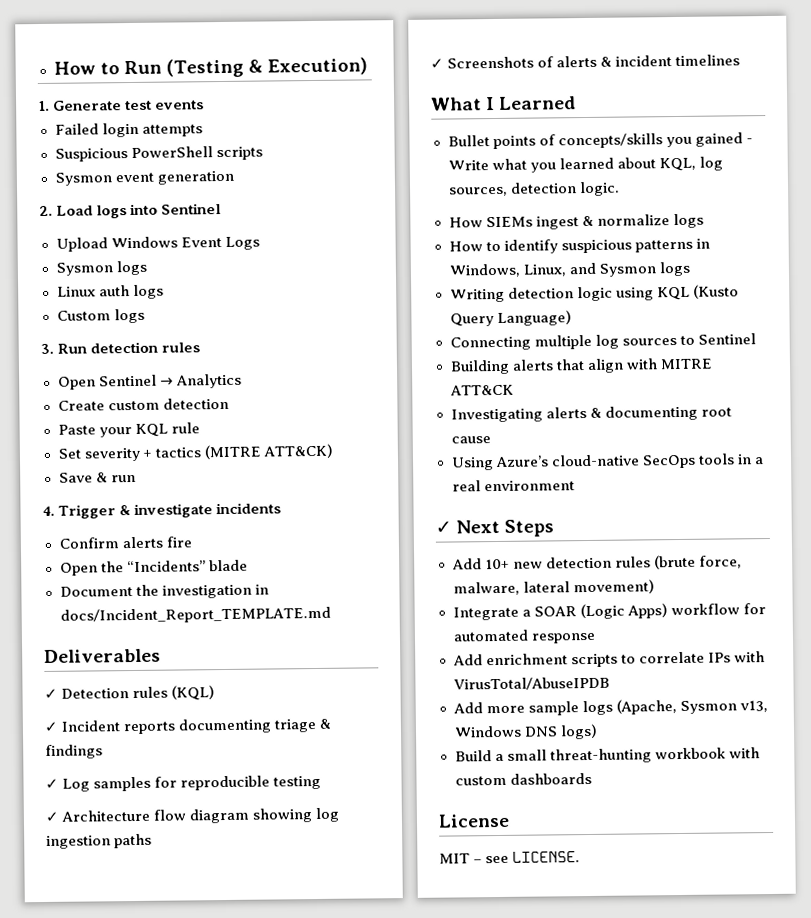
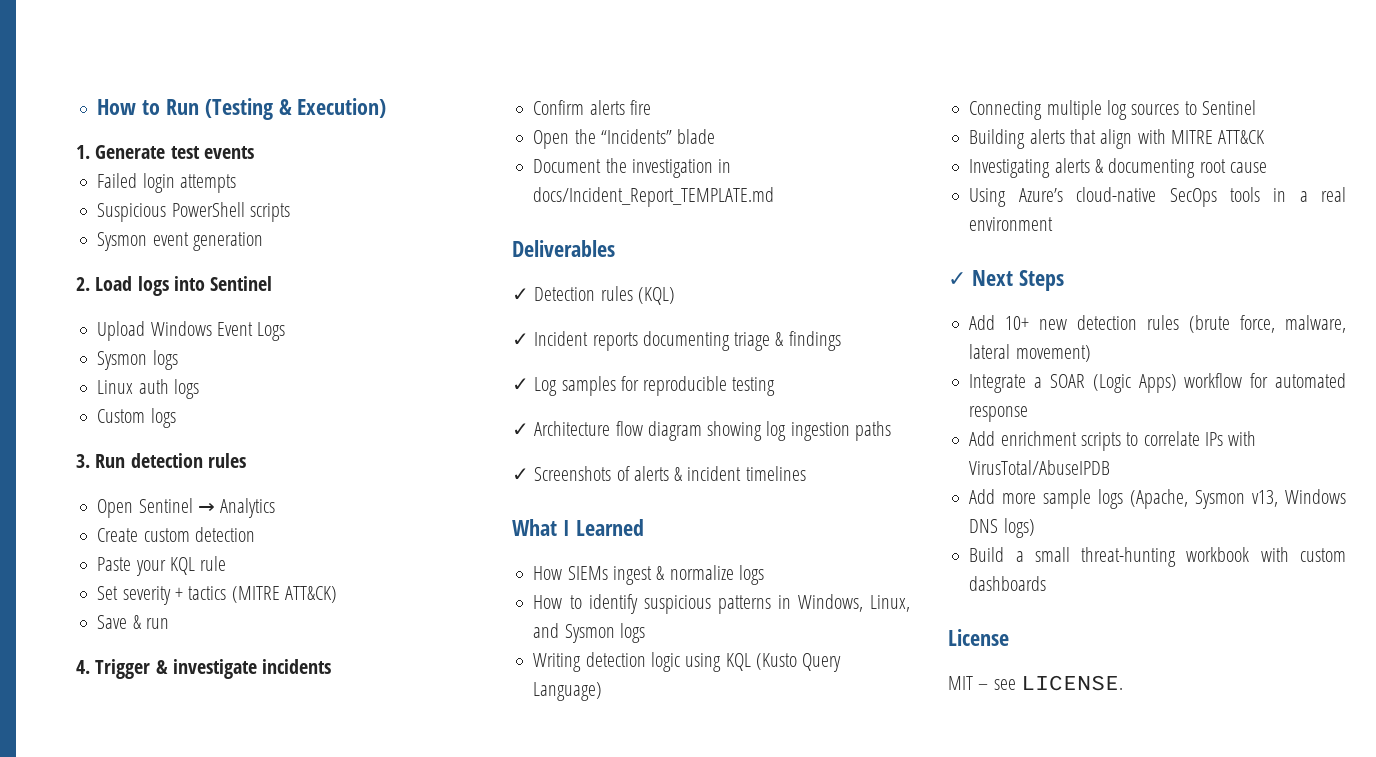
- Bullet points of concepts/skills you gained - Write what you learned about KQL, log sources, detection logic.

